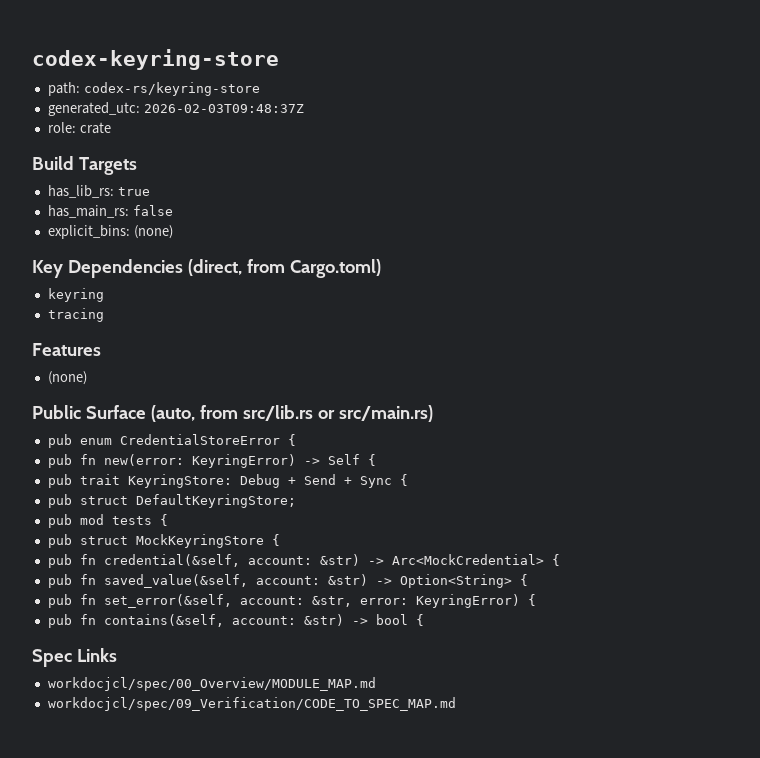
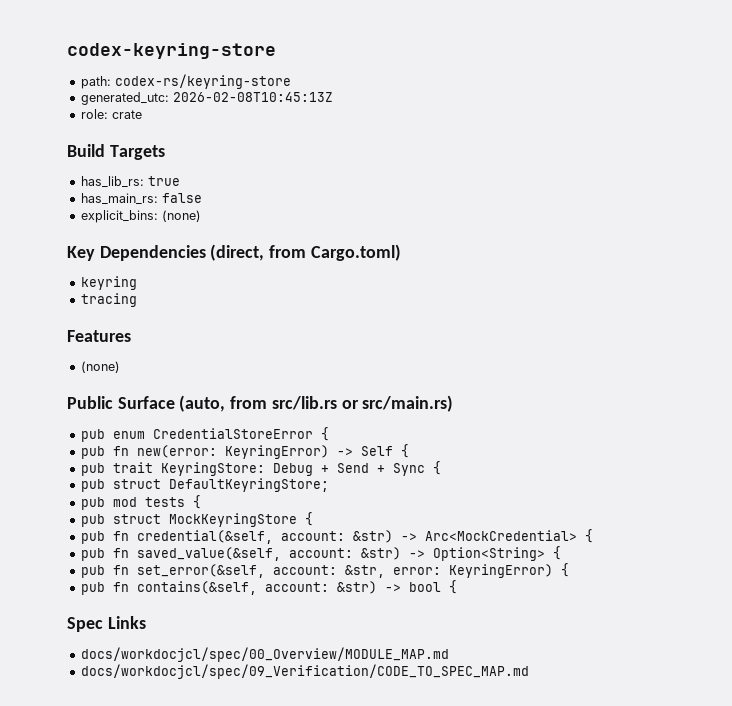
- generated_utc: 2026-02-03T09:48:37Z
+ generated_utc: 2026-02-08T10:45:13Z
- workdocjcl/spec/00_Overview/MODULE_MAP.md
- workdocjcl/spec/09_Verification/CODE_TO_SPEC_MAP.md
+ docs/workdocjcl/spec/00_Overview/MODULE_MAP.md
+ docs/workdocjcl/spec/09_Verification/CODE_TO_SPEC_MAP.md

